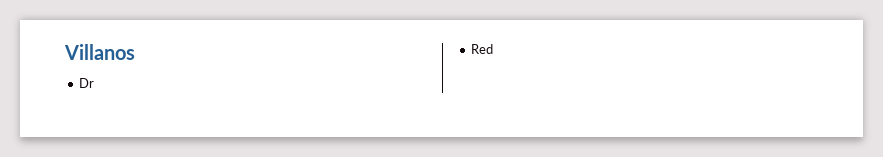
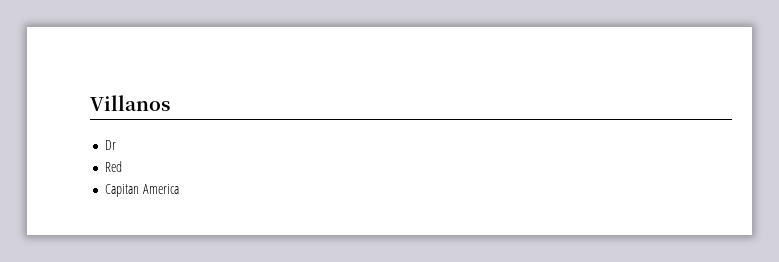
+ Capitan America

